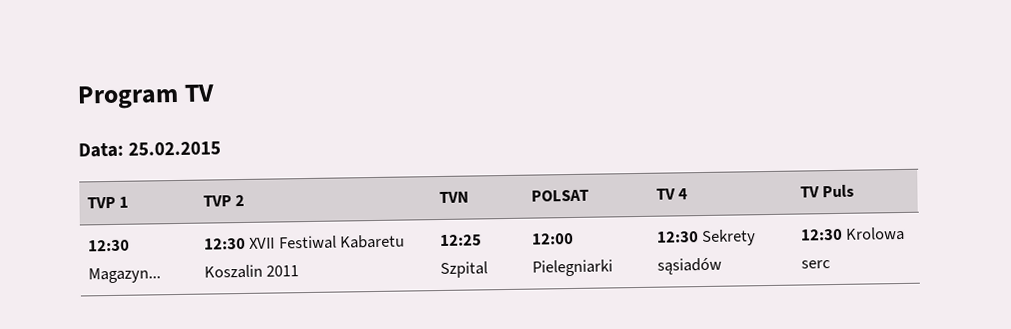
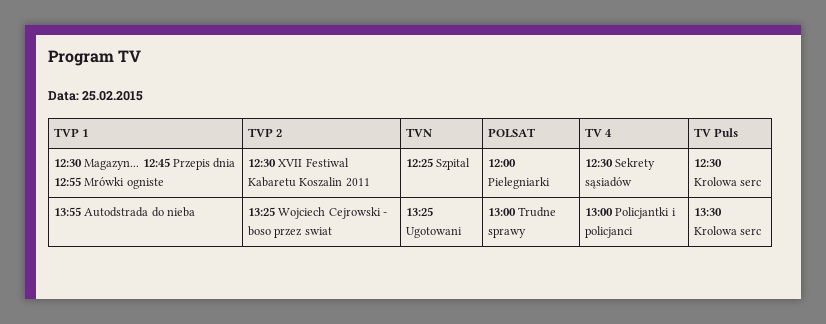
- 12:30 Magazyn... | 12:30 XVII Festiwal Kabaretu Koszalin 2011 | 12:25 Szpital | 12:00 Pielegniarki | 12:30 Sekrety sąsiadów | 12:30 Krolowa serc
+ 12:30 Magazyn... 12:45 Przepis dnia 12:55 Mrówki ogniste | 12:30 XVII Festiwal Kabaretu Koszalin 2011 | 12:25 Szpital | 12:00 Pielegniarki | 12:30 Sekrety sąsiadów | 12:30 Krolowa serc
+ 13:55 Autodstrada do nieba | 13:25 Wojciech Cejrowski - boso przez swiat | 13:25 Ugotowani | 13:00 Trudne sprawy | 13:00 Policjantki i policjanci | 13:30 Krolowa serc

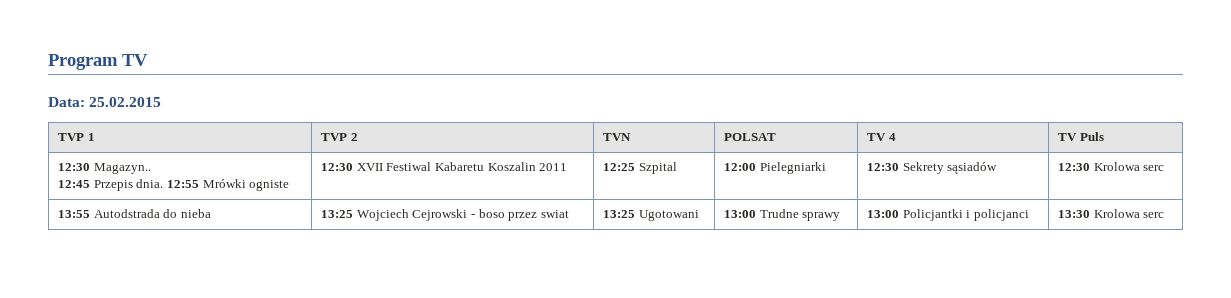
- 12:30 Magazyn... 12:45 Przepis dnia 12:55 Mrówki ogniste | 12:30 XVII Festiwal Kabaretu Koszalin 2011 | 12:25 Szpital | 12:00 Pielegniarki | 12:30 Sekrety sąsiadów | 12:30 Krolowa serc
+ 12:30 Magazyn..
+ 12:45 Przepis dnia. 12:55 Mrówki ogniste | 12:30 XVII Festiwal Kabaretu Koszalin 2011 | 12:25 Szpital | 12:00 Pielegniarki | 12:30 Sekrety sąsiadów | 12:30 Krolowa serc

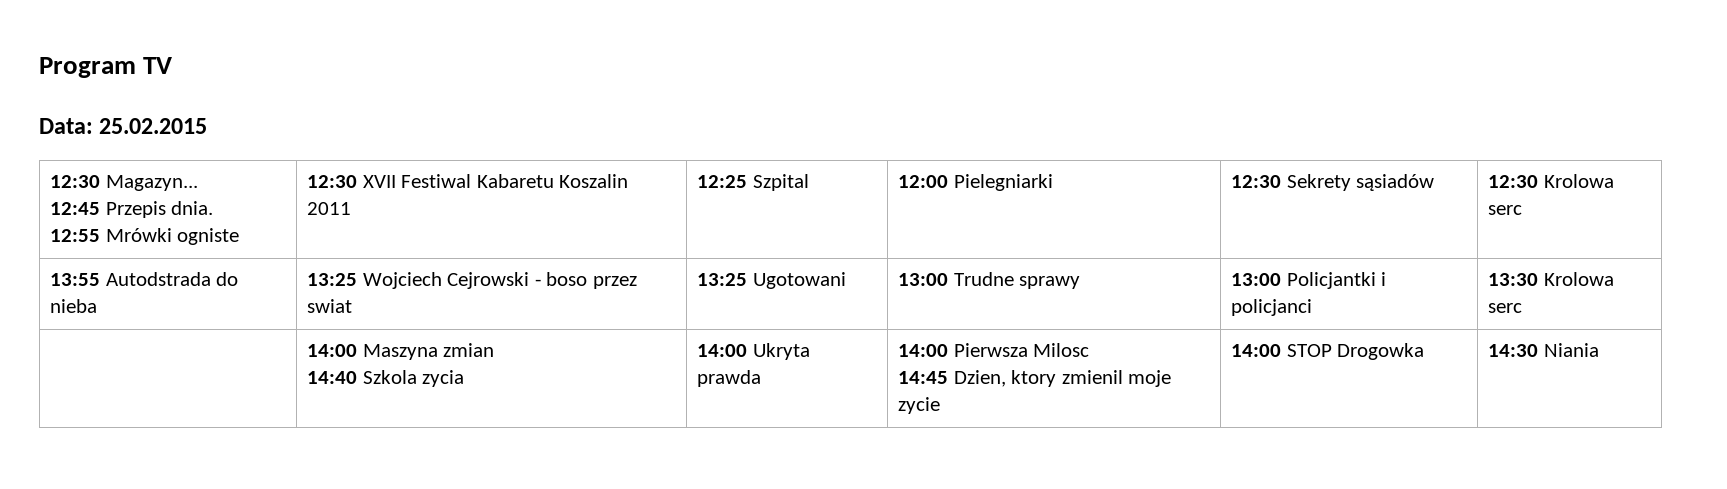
- TVP 1 | TVP 2 | TVN | POLSAT | TV 4 | TV Puls
- 12:30 Magazyn..
- 12:45 Przepis dnia. 12:55 Mrówki ogniste | 12:30 XVII Festiwal Kabaretu Koszalin 2011 | 12:25 Szpital | 12:00 Pielegniarki | 12:30 Sekrety sąsiadów | 12:30 Krolowa serc
+ 12:30 Magazyn...
+ 12:45 Przepis dnia.
+ 12:55 Mrówki ogniste | 12:30 XVII Festiwal Kabaretu Koszalin 2011 | 12:25 Szpital | 12:00 Pielegniarki | 12:30 Sekrety sąsiadów | 12:30 Krolowa serc
+ | 14:00 Maszyna zmian
+ 14:40 Szkola zycia | 14:00 Ukryta prawda | 14:00 Pierwsza Milosc
+ 14:45 Dzien, ktory zmienil moje zycie | 14:00 STOP Drogowka | 14:30 Niania

